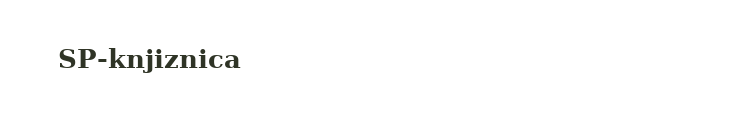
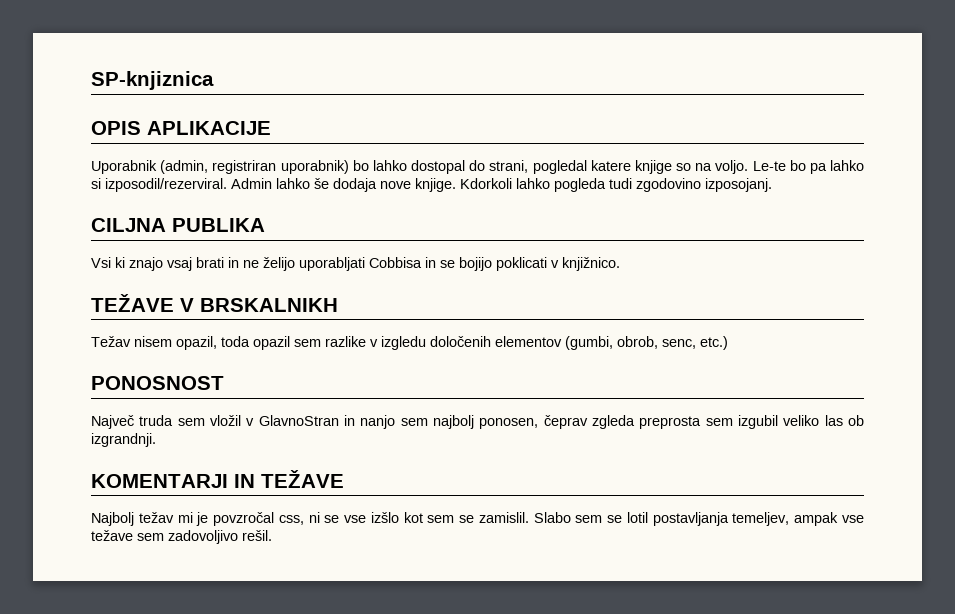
+ OPIS APLIKACIJE
+ Uporabnik (admin, registriran uporabnik) bo lahko dostopal do strani, pogledal katere knjige so na voljo. Le-te bo pa lahko si izposodil/rezerviral. Admin lahko še dodaja nove knjige. Kdorkoli lahko pogleda tudi zgodovino izposojanj.
+ CILJNA PUBLIKA
+ Vsi ki znajo vsaj brati in ne želijo uporabljati Cobbisa in se bojijo poklicati v knjižnico.
+ TEŽAVE V BRSKALNIKH
+ Težav nisem opazil, toda opazil sem razlike v izgledu določenih elementov (gumbi, obrob, senc, etc.)
+ PONOSNOST
+ Največ truda sem vložil v GlavnoStran in nanjo sem najbolj ponosen, čeprav zgleda preprosta sem izgubil veliko las ob izgrandnji.
+ KOMENTARJI IN TEŽAVE
+ Najbolj težav mi je povzročal css, ni se vse izšlo kot sem se zamislil. Slabo sem se lotil postavljanja temeljev, ampak vse težave sem zadovoljivo rešil.

